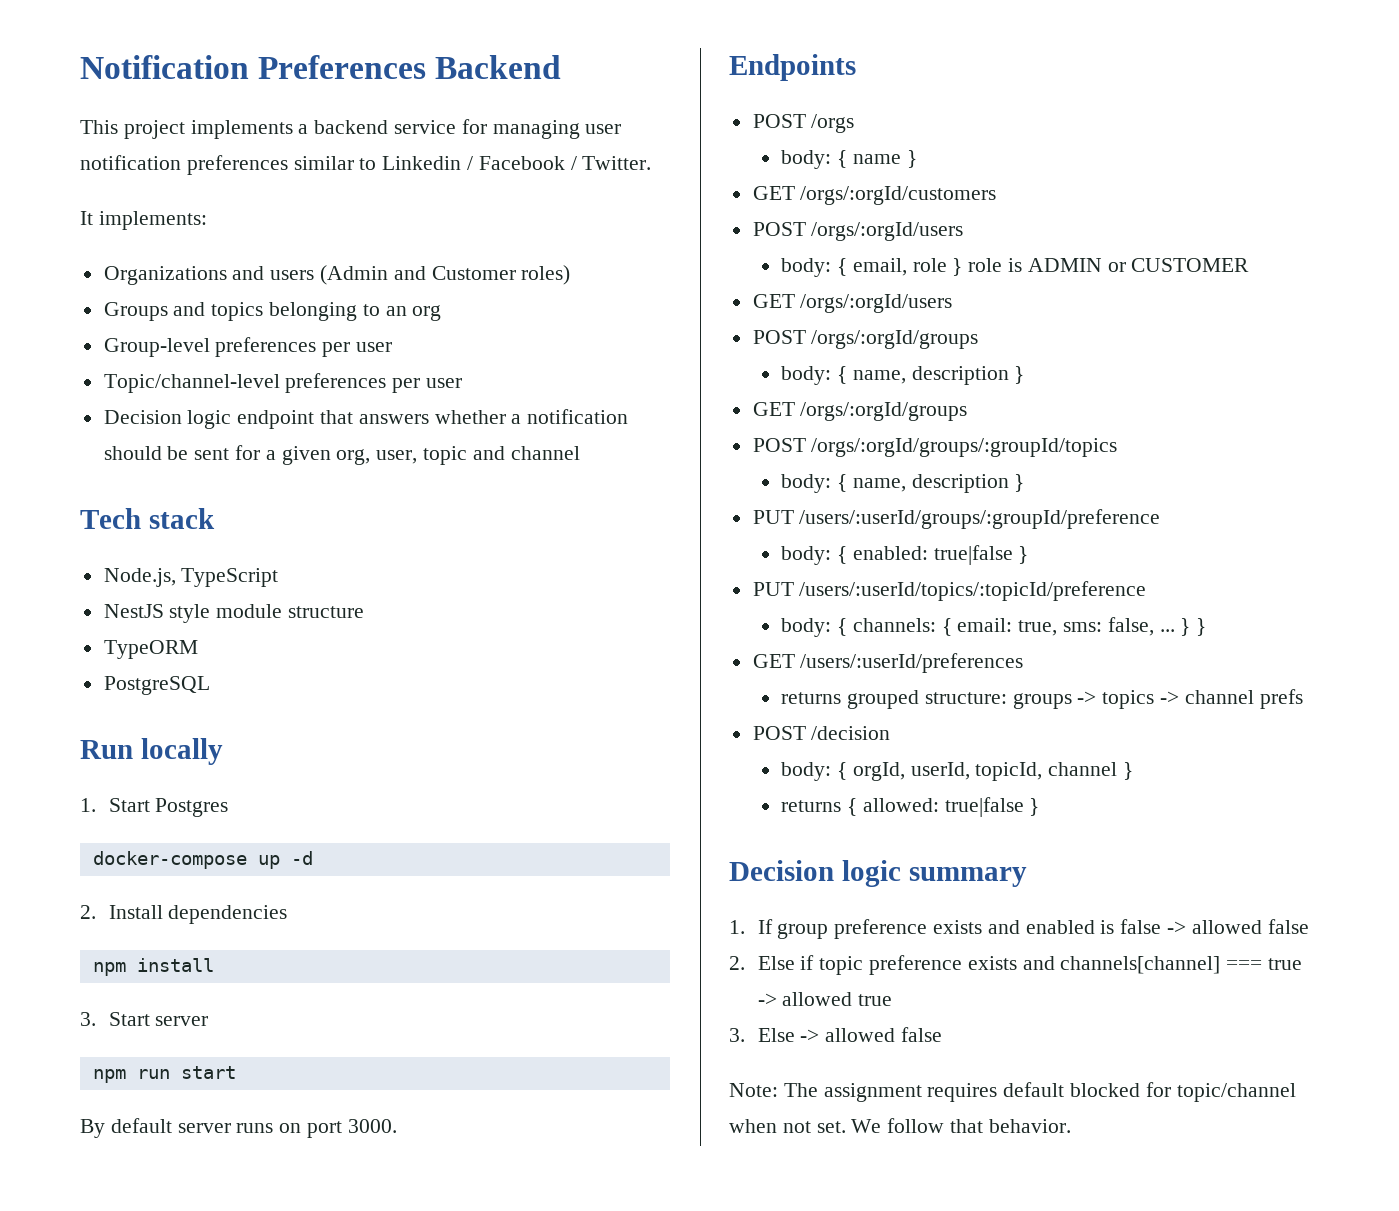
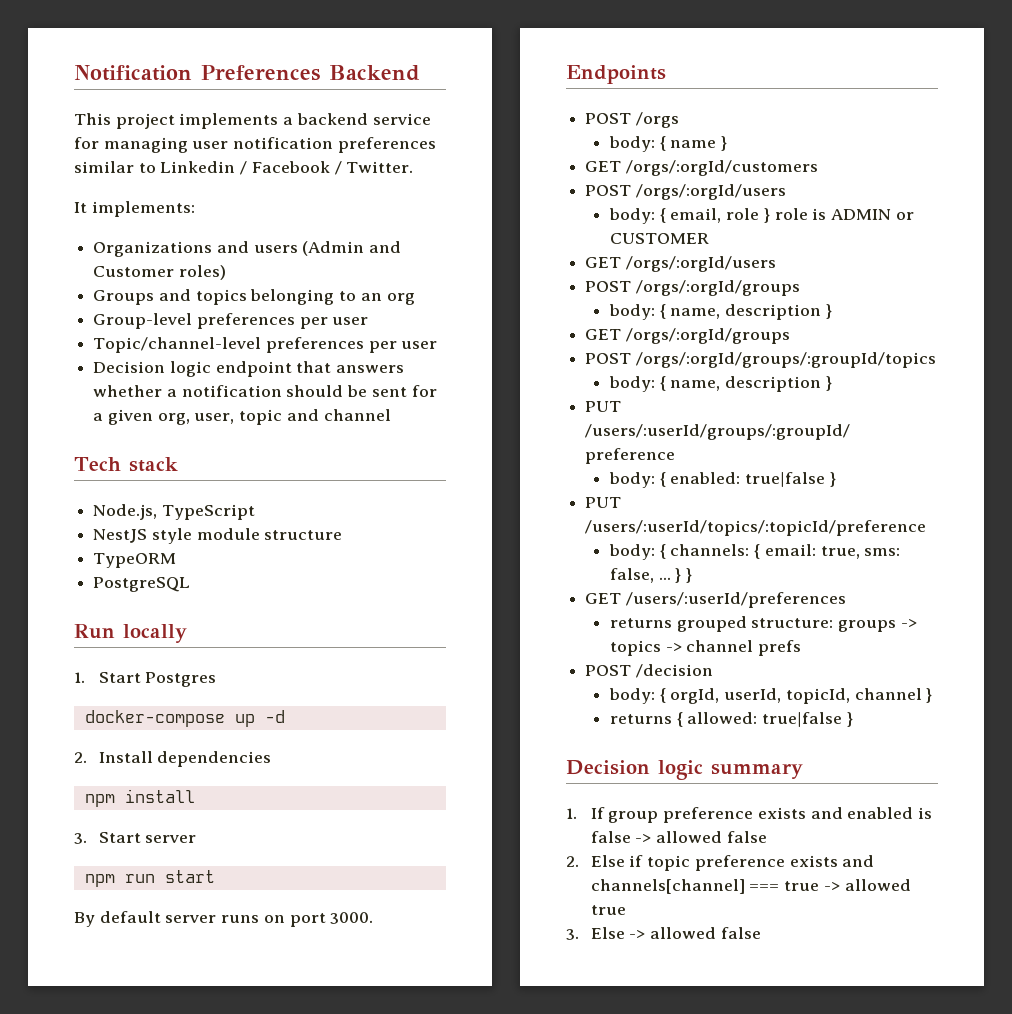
- Note: The assignment requires default blocked for topic/channel when not set. We follow that behavior.

